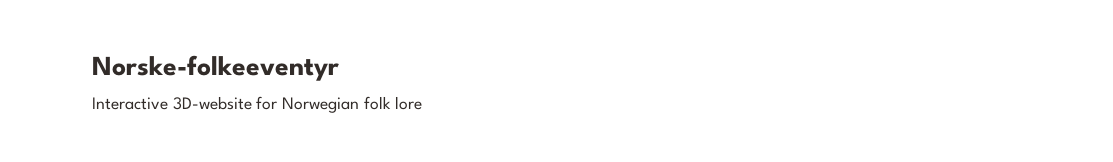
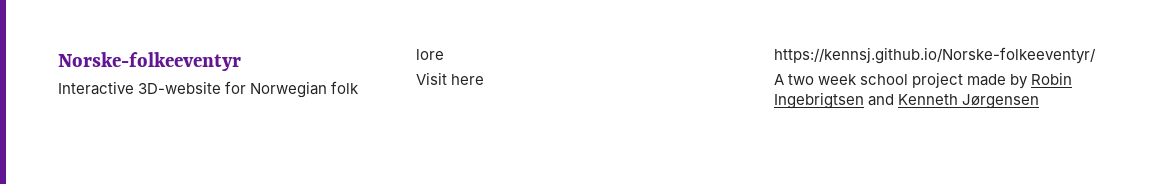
+ Visit here https://kennsj.github.io/Norske-folkeeventyr/
+ A two week school project made by Robin Ingebrigtsen and Kenneth Jørgensen

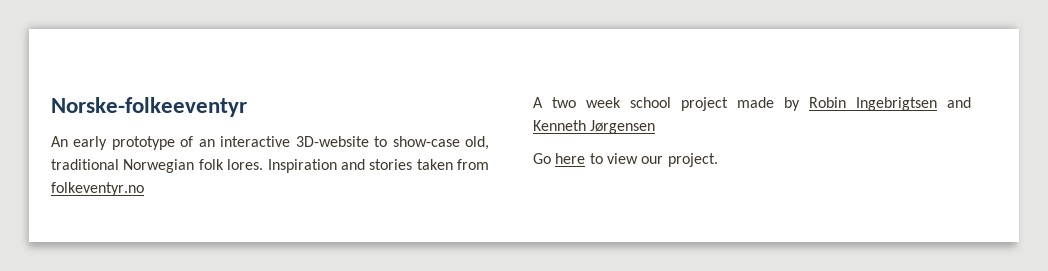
- Interactive 3D-website for Norwegian folk lore
- Visit here https://kennsj.github.io/Norske-folkeeventyr/
+ An early prototype of an interactive 3D-website to show-case old, traditional Norwegian folk lores. Inspiration and stories taken from folkeventyr.no
+ Go here to view our project.

